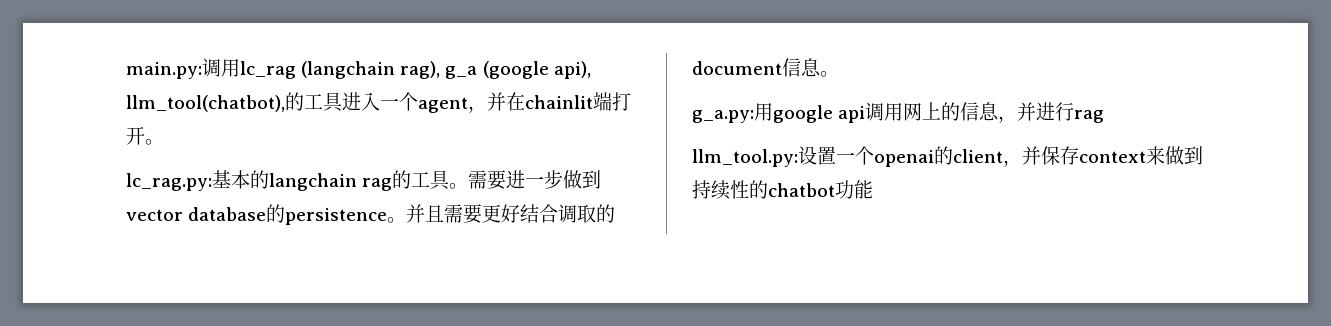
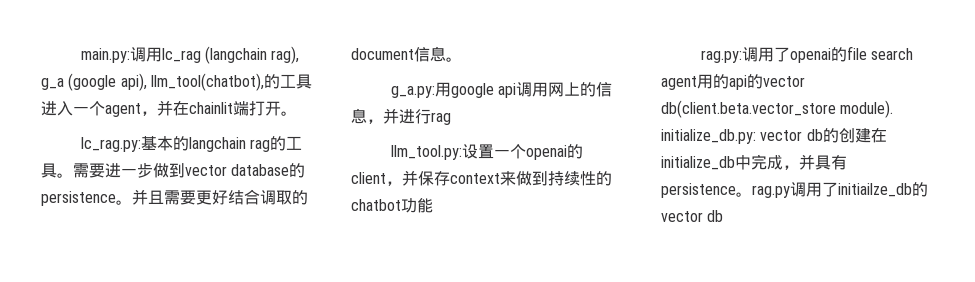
+ rag.py:调用了openai的file search agent用的api的vector db(client.beta.vector_store module). initialize_db.py: vector db的创建在initialize_db中完成，并具有persistence。rag.py调用了initiailze_db的vector db

